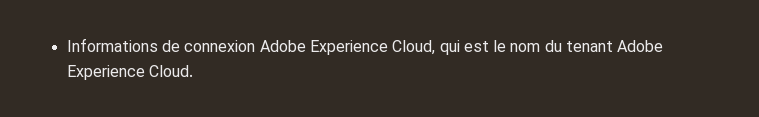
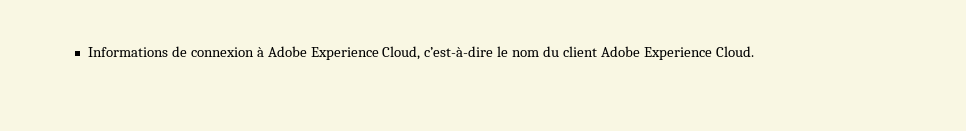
- Informations de connexion Adobe Experience Cloud, qui est le nom du tenant Adobe Experience Cloud.
+ Informations de connexion à Adobe Experience Cloud, c’est-à-dire le nom du client Adobe Experience Cloud.

